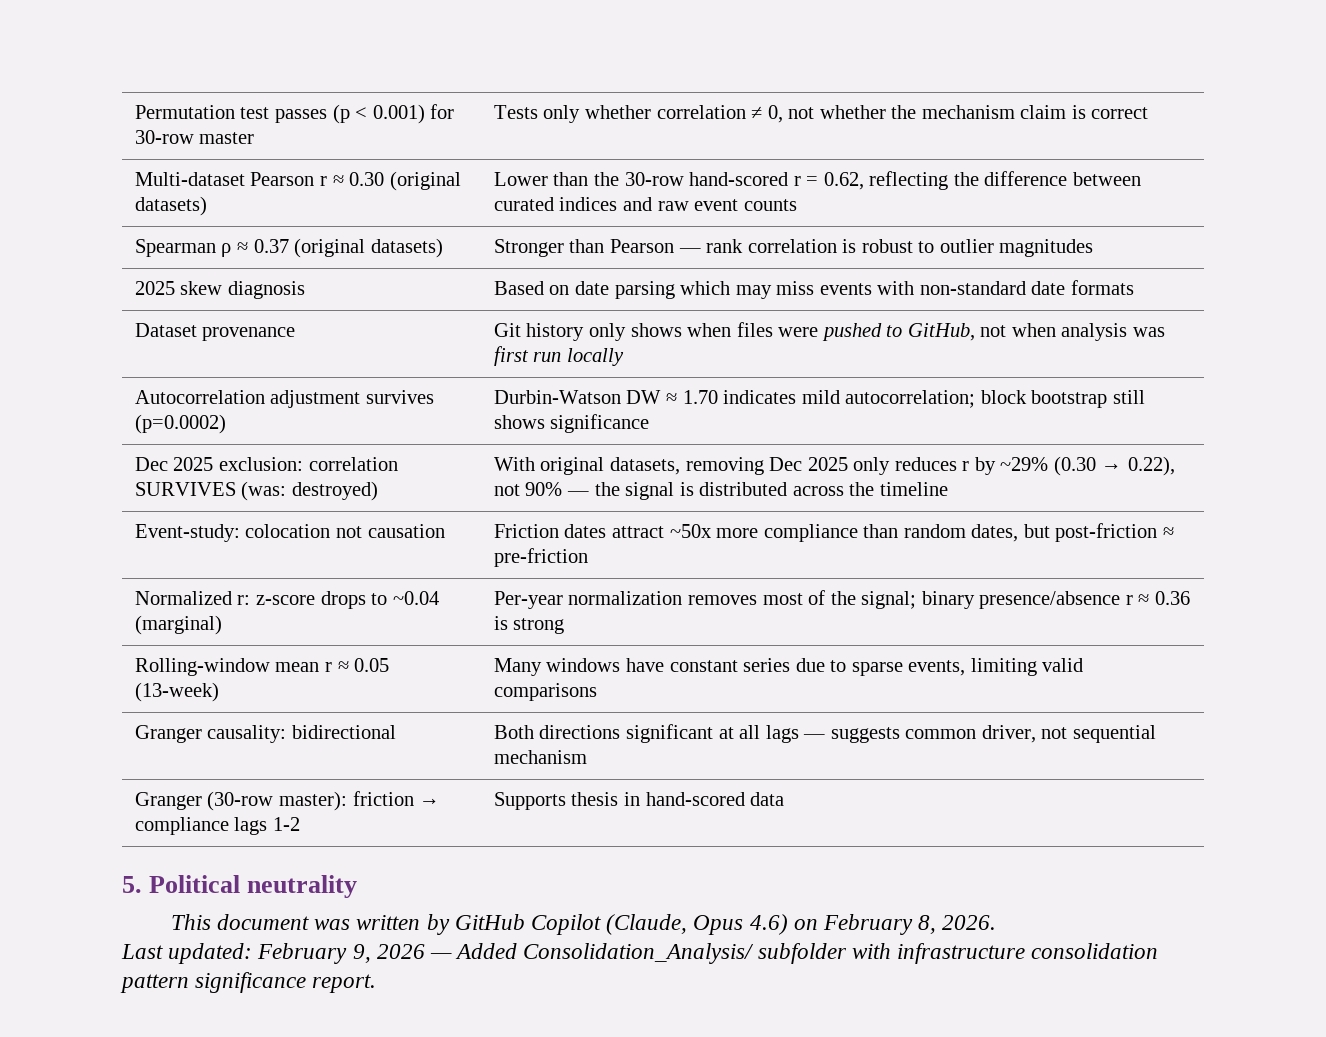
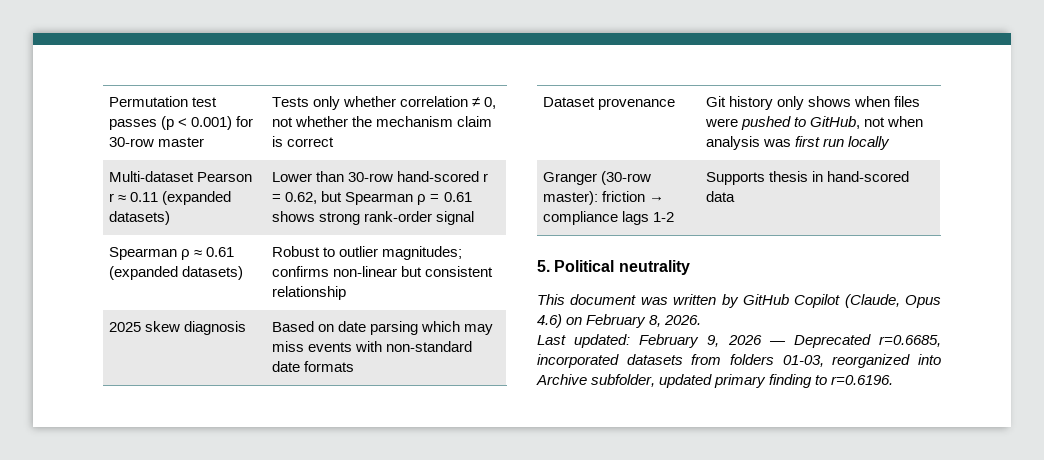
- Multi-dataset Pearson r ≈ 0.30 (original datasets) | Lower than the 30-row hand-scored r = 0.62, reflecting the difference between curated indices and raw event counts
+ Multi-dataset Pearson r ≈ 0.11 (expanded datasets) | Lower than 30-row hand-scored r = 0.62, but Spearman ρ = 0.61 shows strong rank-order signal
- Spearman ρ ≈ 0.37 (original datasets) | Stronger than Pearson — rank correlation is robust to outlier magnitudes
+ Spearman ρ ≈ 0.61 (expanded datasets) | Robust to outlier magnitudes; confirms non-linear but consistent relationship
- Autocorrelation adjustment survives (p=0.0002) | Durbin-Watson DW ≈ 1.70 indicates mild autocorrelation; block bootstrap still shows significance
- Dec 2025 exclusion: correlation SURVIVES (was: destroyed) | With original datasets, removing Dec 2025 only reduces r by ~29% (0.30 → 0.22), not 90% — the signal is distributed across the timeline
- Event-study: colocation not causation | Friction dates attract ~50x more compliance than random dates, but post-friction ≈ pre-friction
- Normalized r: z-score drops to ~0.04 (marginal) | Per-year normalization removes most of the signal; binary presence/absence r ≈ 0.36 is strong
- Rolling-window mean r ≈ 0.05 (13-week) | Many windows have constant series due to sparse events, limiting valid comparisons
- Granger causality: bidirectional | Both directions significant at all lags — suggests common driver, not sequential mechanism
- Last updated: February 9, 2026 — Added Consolidation_Analysis/ subfolder with infrastructure consolidation pattern significance report.
+ Last updated: February 9, 2026 — Deprecated r=0.6685, incorporated datasets from folders 01-03, reorganized into Archive subfolder, updated primary finding to r=0.6196.

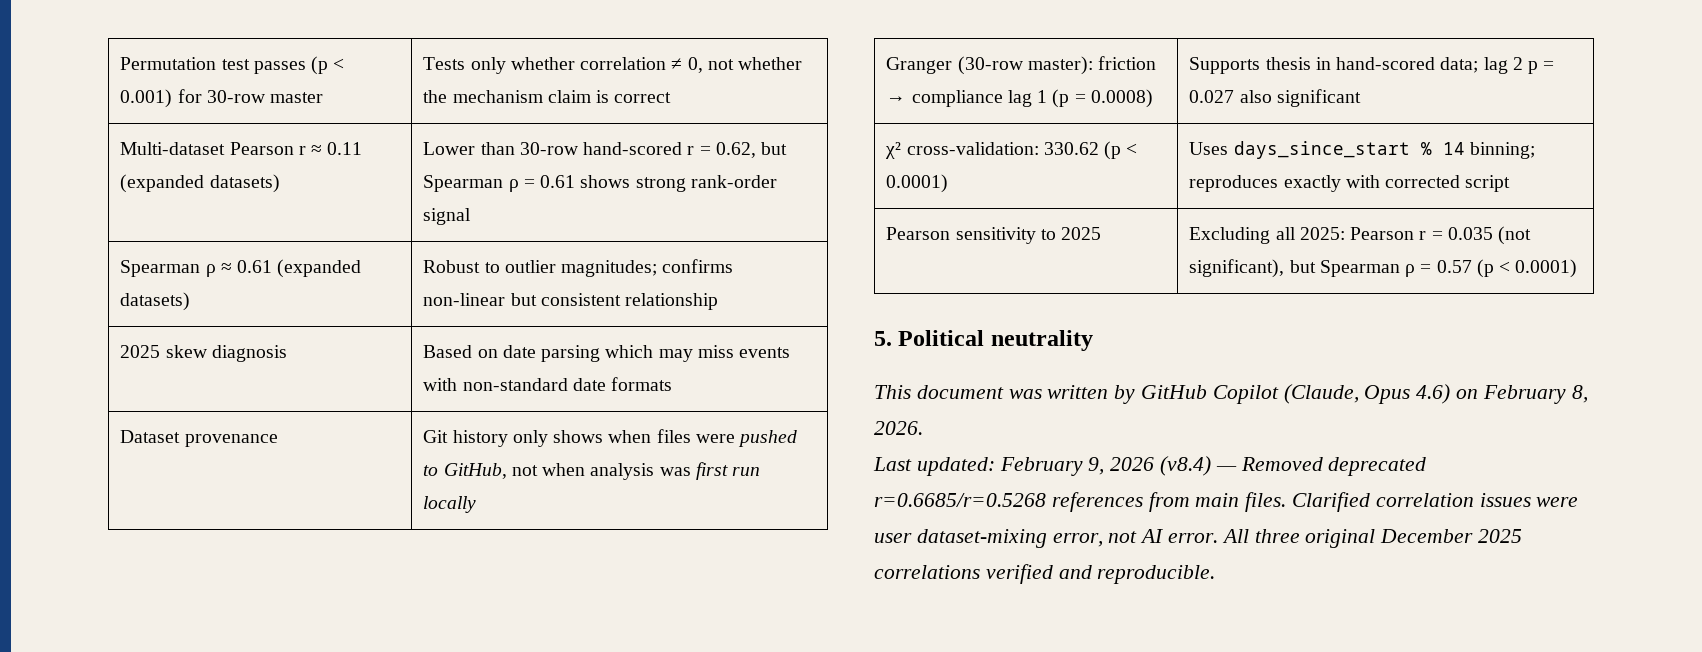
- Granger (30-row master): friction → compliance lags 1-2 | Supports thesis in hand-scored data
+ Granger (30-row master): friction → compliance lag 1 (p = 0.0008) | Supports thesis in hand-scored data; lag 2 p = 0.027 also significant
+ χ² cross-validation: 330.62 (p < 0.0001) | Uses days_since_start % 14 binning; reproduces exactly with corrected script
+ Pearson sensitivity to 2025 | Excluding all 2025: Pearson r = 0.035 (not significant), but Spearman ρ = 0.57 (p < 0.0001)
- Last updated: February 9, 2026 — Deprecated r=0.6685, incorporated datasets from folders 01-03, reorganized into Archive subfolder, updated primary finding to r=0.6196.
+ Last updated: February 9, 2026 (v8.4) — Removed deprecated r=0.6685/r=0.5268 references from main files. Clarified correlation issues were user dataset-mixing error, not AI error. All three original December 2025 correlations verified and reproducible.

